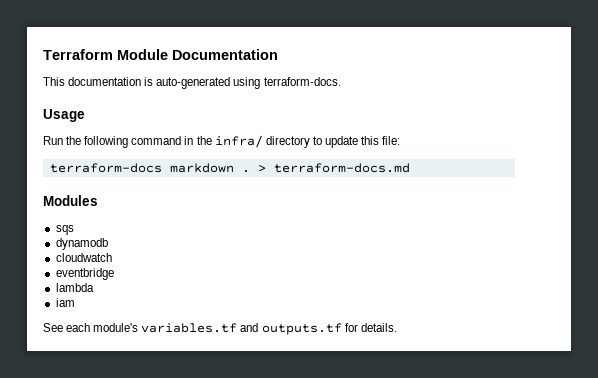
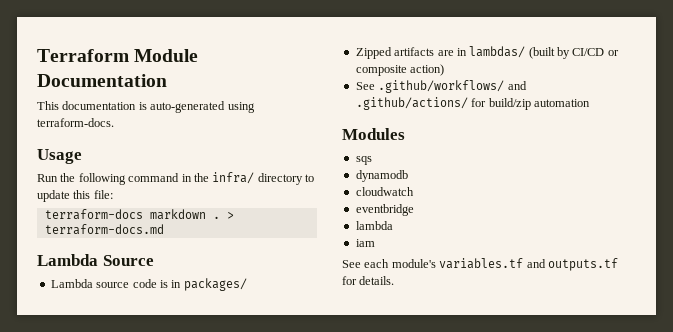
+ Lambda Source
+ Lambda source code is in packages/
+ Zipped artifacts are in lambdas/ (built by CI/CD or composite action)
+ See .github/workflows/ and .github/actions/ for build/zip automation

